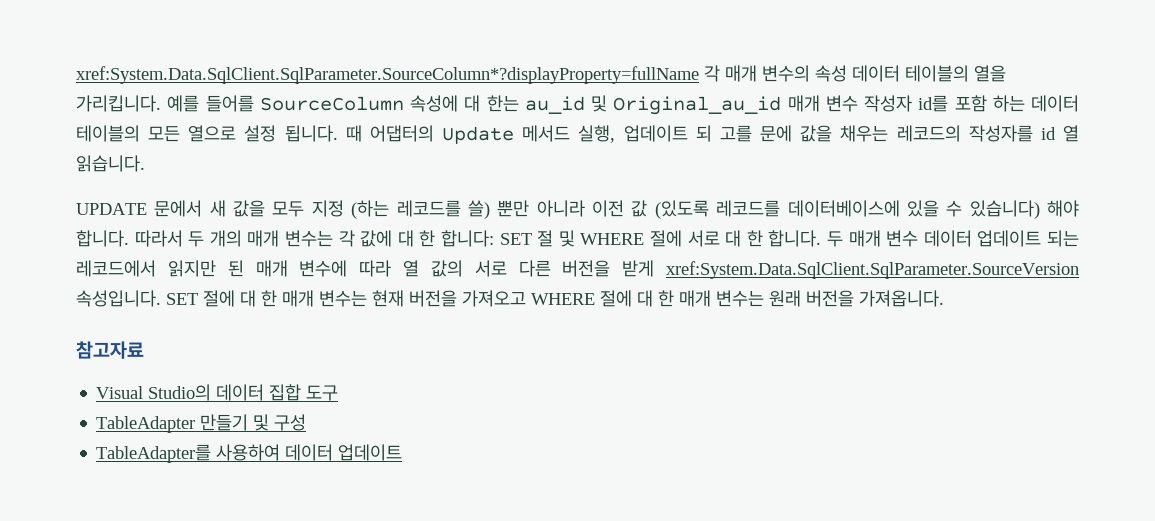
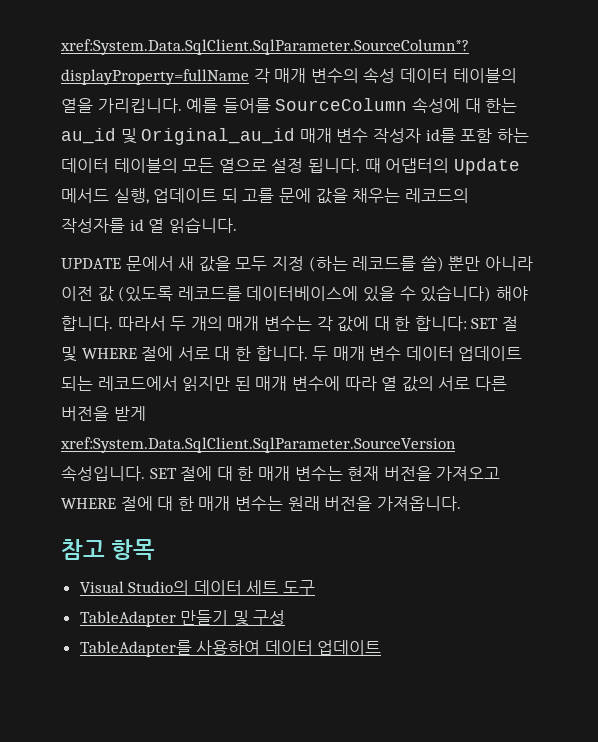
- 참고자료
+ 참고 항목
- Visual Studio의 데이터 집합 도구
+ Visual Studio의 데이터 세트 도구

